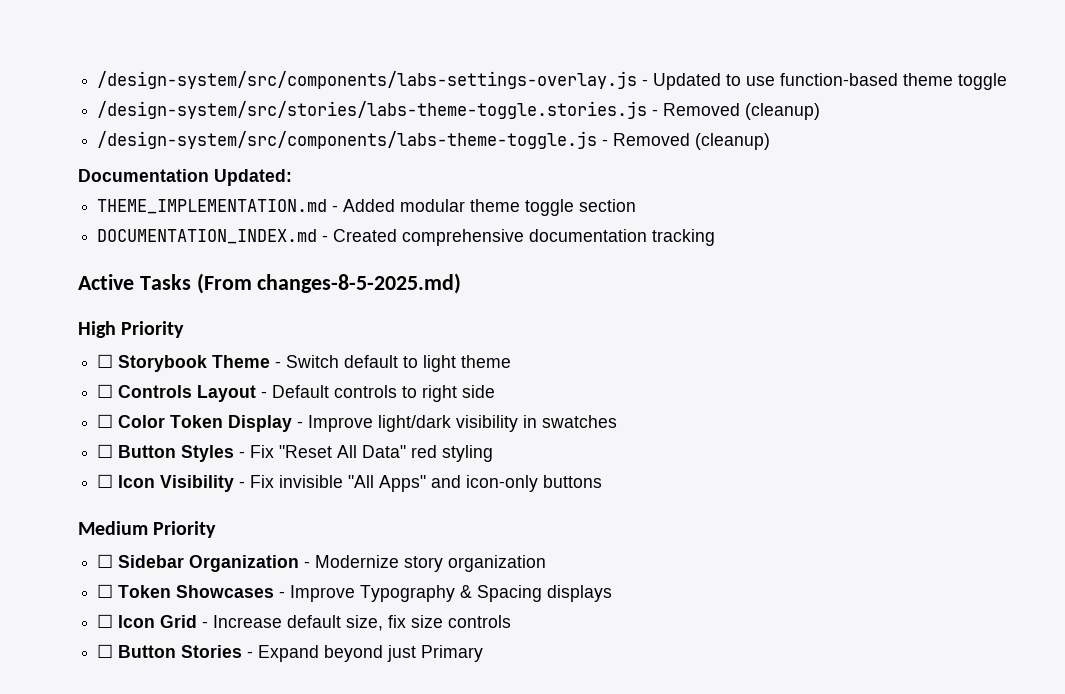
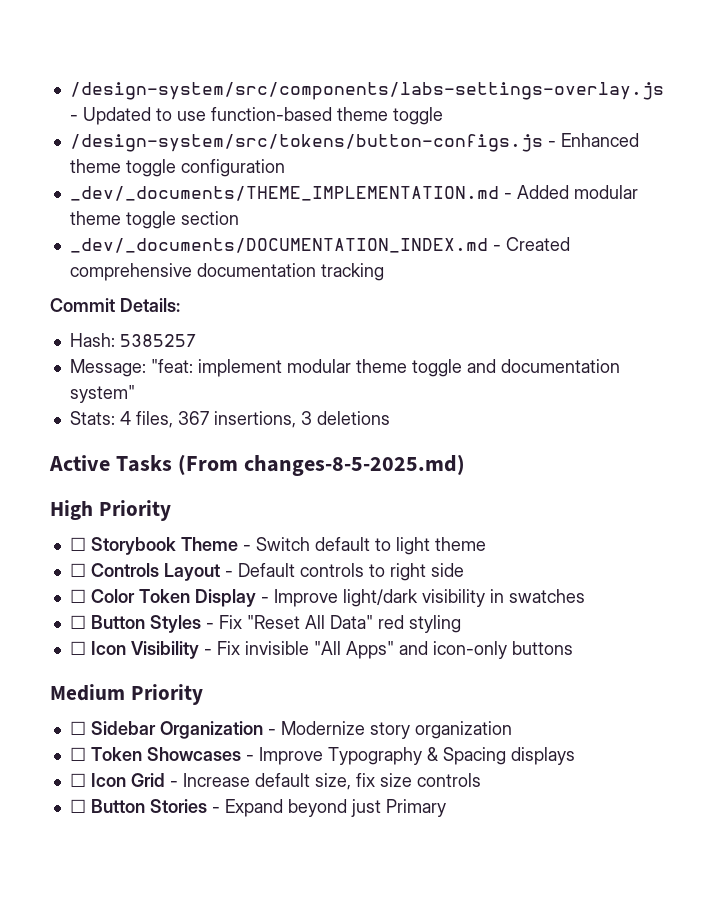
- /design-system/src/stories/labs-theme-toggle.stories.js - Removed (cleanup)
- /design-system/src/components/labs-theme-toggle.js - Removed (cleanup)
- Documentation Updated:
- THEME_IMPLEMENTATION.md - Added modular theme toggle section
+ /design-system/src/tokens/button-configs.js - Enhanced theme toggle configuration
+ _dev/_documents/THEME_IMPLEMENTATION.md - Added modular theme toggle section
- DOCUMENTATION_INDEX.md - Created comprehensive documentation tracking
+ _dev/_documents/DOCUMENTATION_INDEX.md - Created comprehensive documentation tracking
+ Commit Details:
+ Hash: 5385257
+ Message: "feat: implement modular theme toggle and documentation system"
+ Stats: 4 files, 367 insertions, 3 deletions

